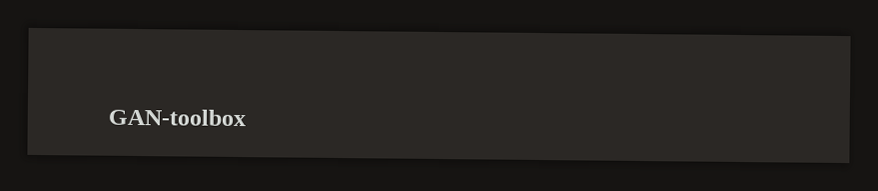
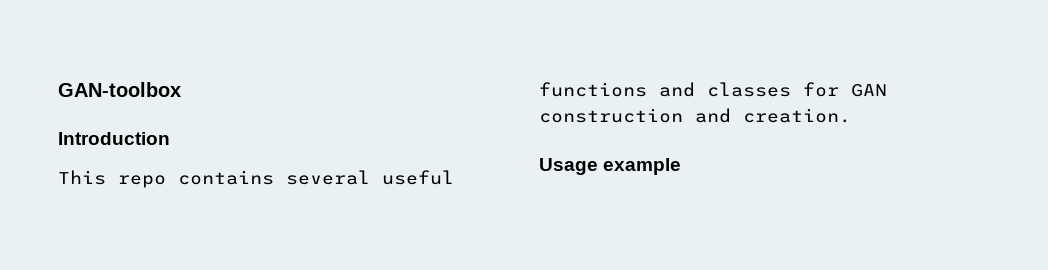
+ Introduction
+ This repo contains several useful functions and classes for GAN construction and creation.
+ Usage example

